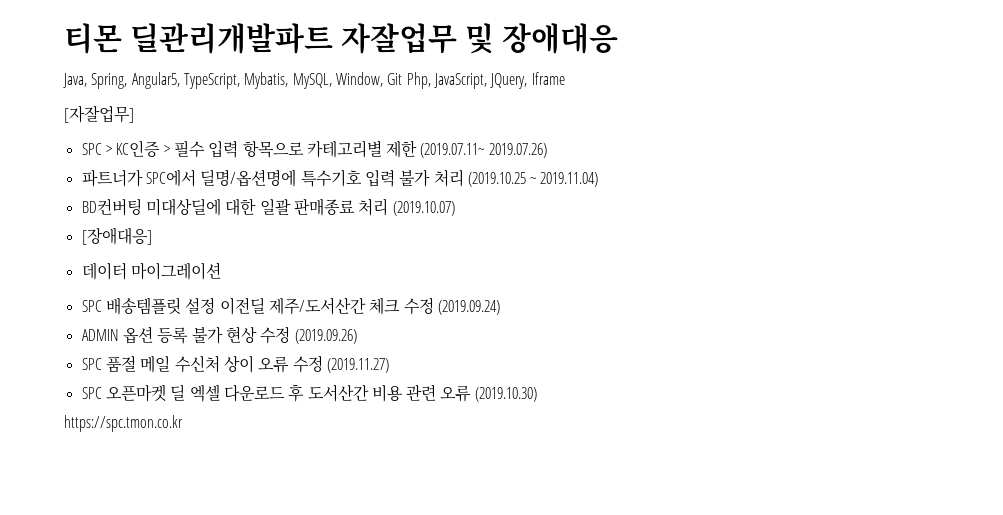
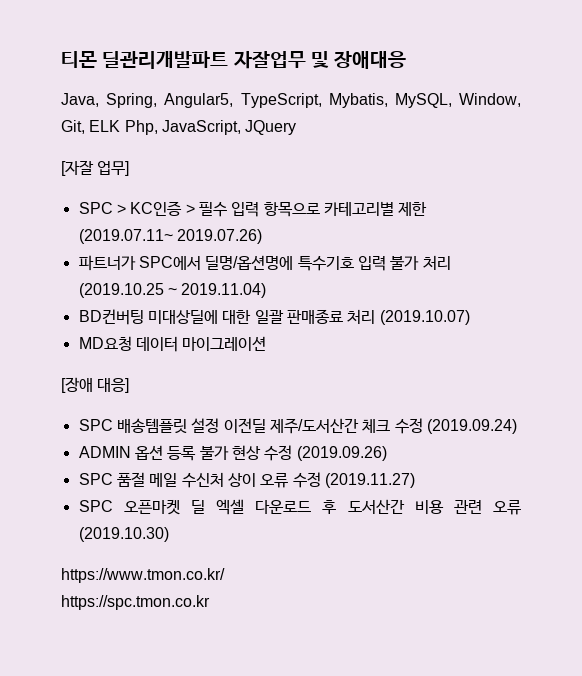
- Java, Spring, Angular5, TypeScript, Mybatis, MySQL, Window, Git Php, JavaScript, JQuery, Iframe
- [자잘업무]
+ Java, Spring, Angular5, TypeScript, Mybatis, MySQL, Window, Git, ELK Php, JavaScript, JQuery
+ [자잘 업무]
- [장애대응]
- 데이터 마이그레이션
+ MD요청 데이터 마이그레이션
+ [장애 대응]
+ https://www.tmon.co.kr/

